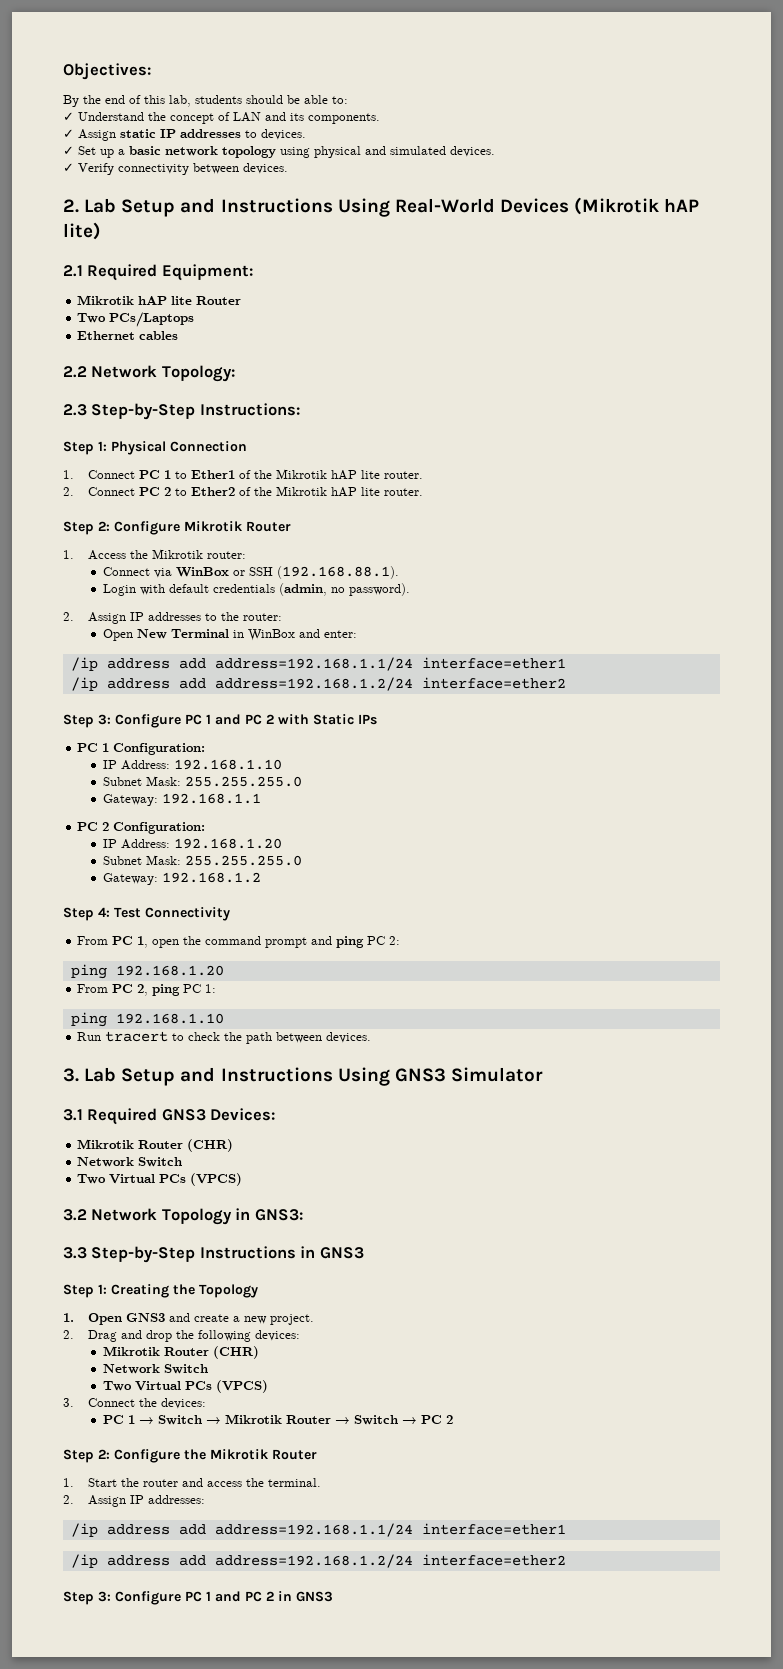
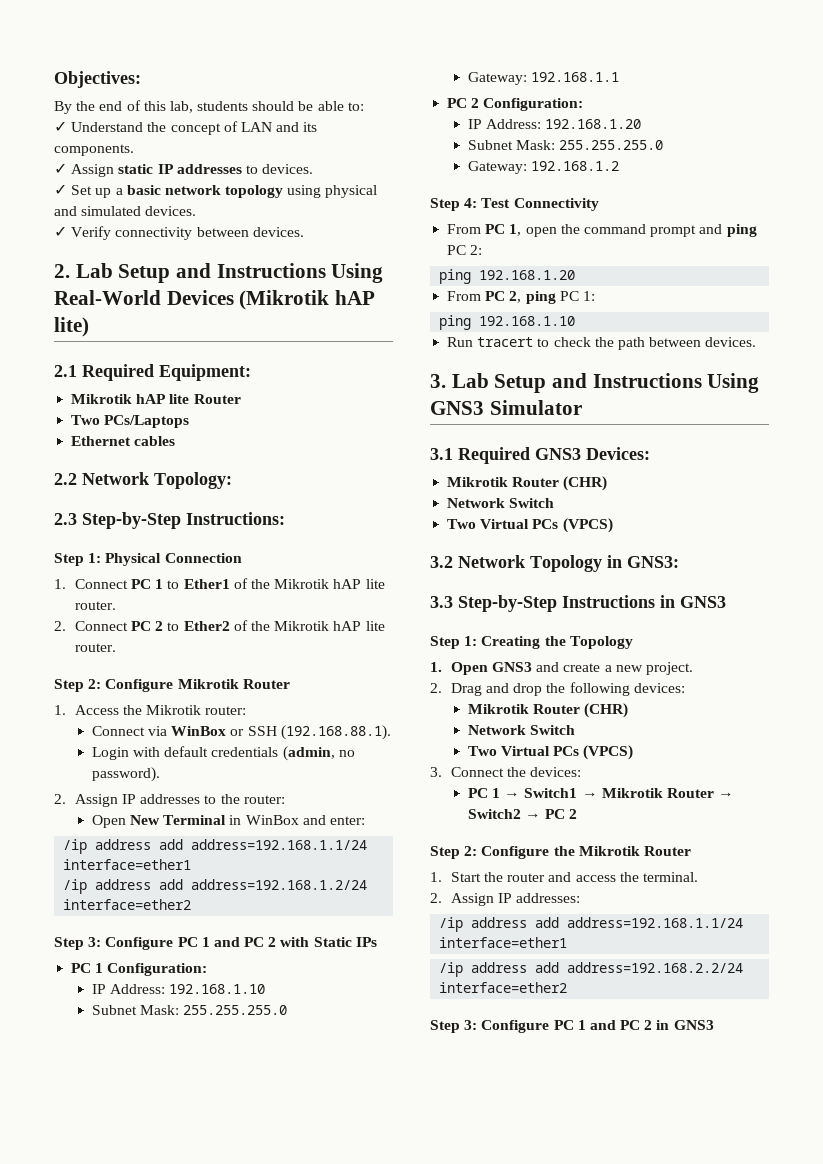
- PC 1 → Switch → Mikrotik Router → Switch → PC 2
+ PC 1 → Switch1 → Mikrotik Router → Switch2 → PC 2
  2. Assign IP addresses:
  /ip address add address=192.168.1.1/24 interface=ether1
- /ip address add address=192.168.1.2/24 interface=ether2
+ /ip address add address=192.168.2.2/24 interface=ether2

